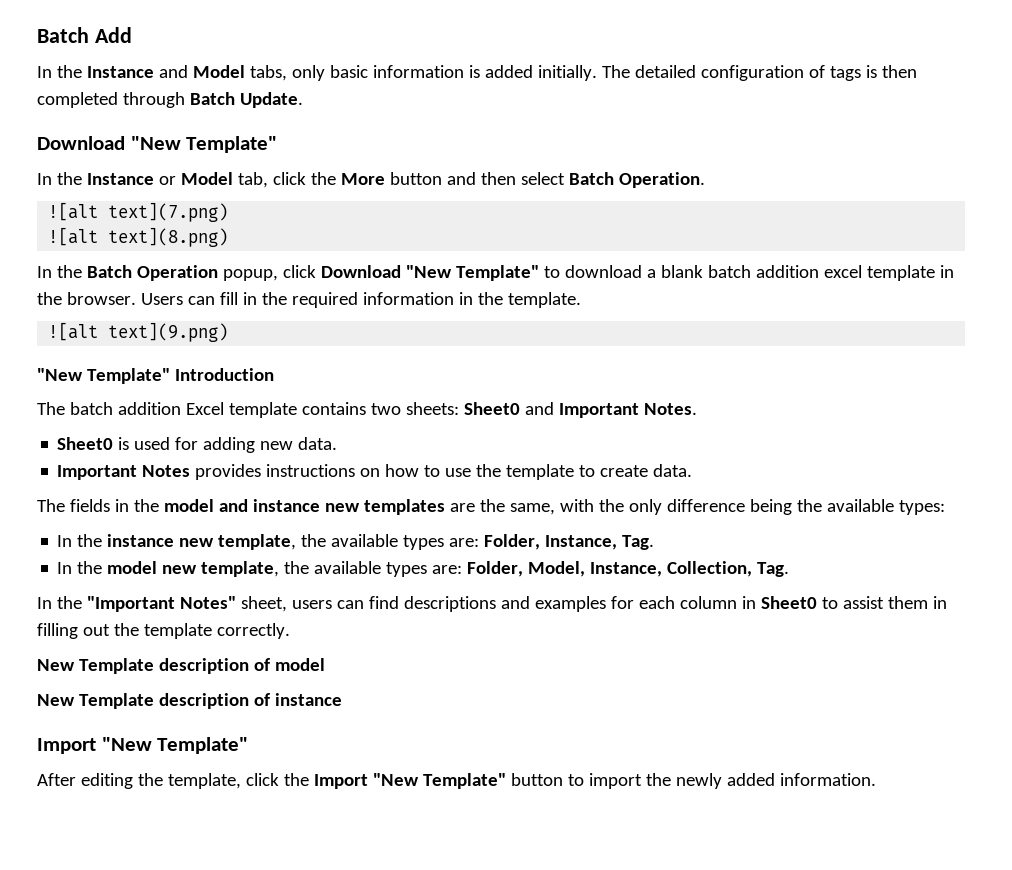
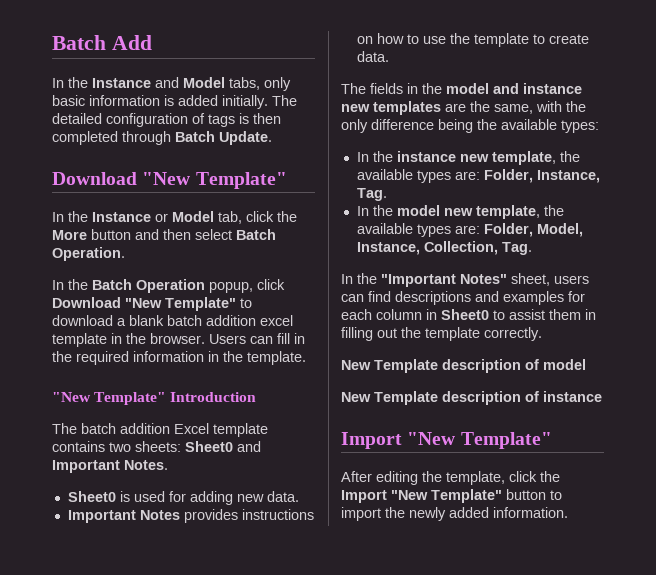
- ![alt text](7.png)
- ![alt text](8.png)
- ![alt text](9.png)

